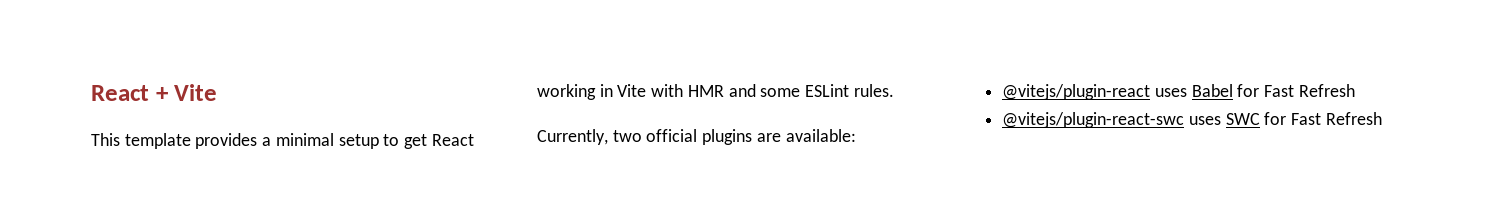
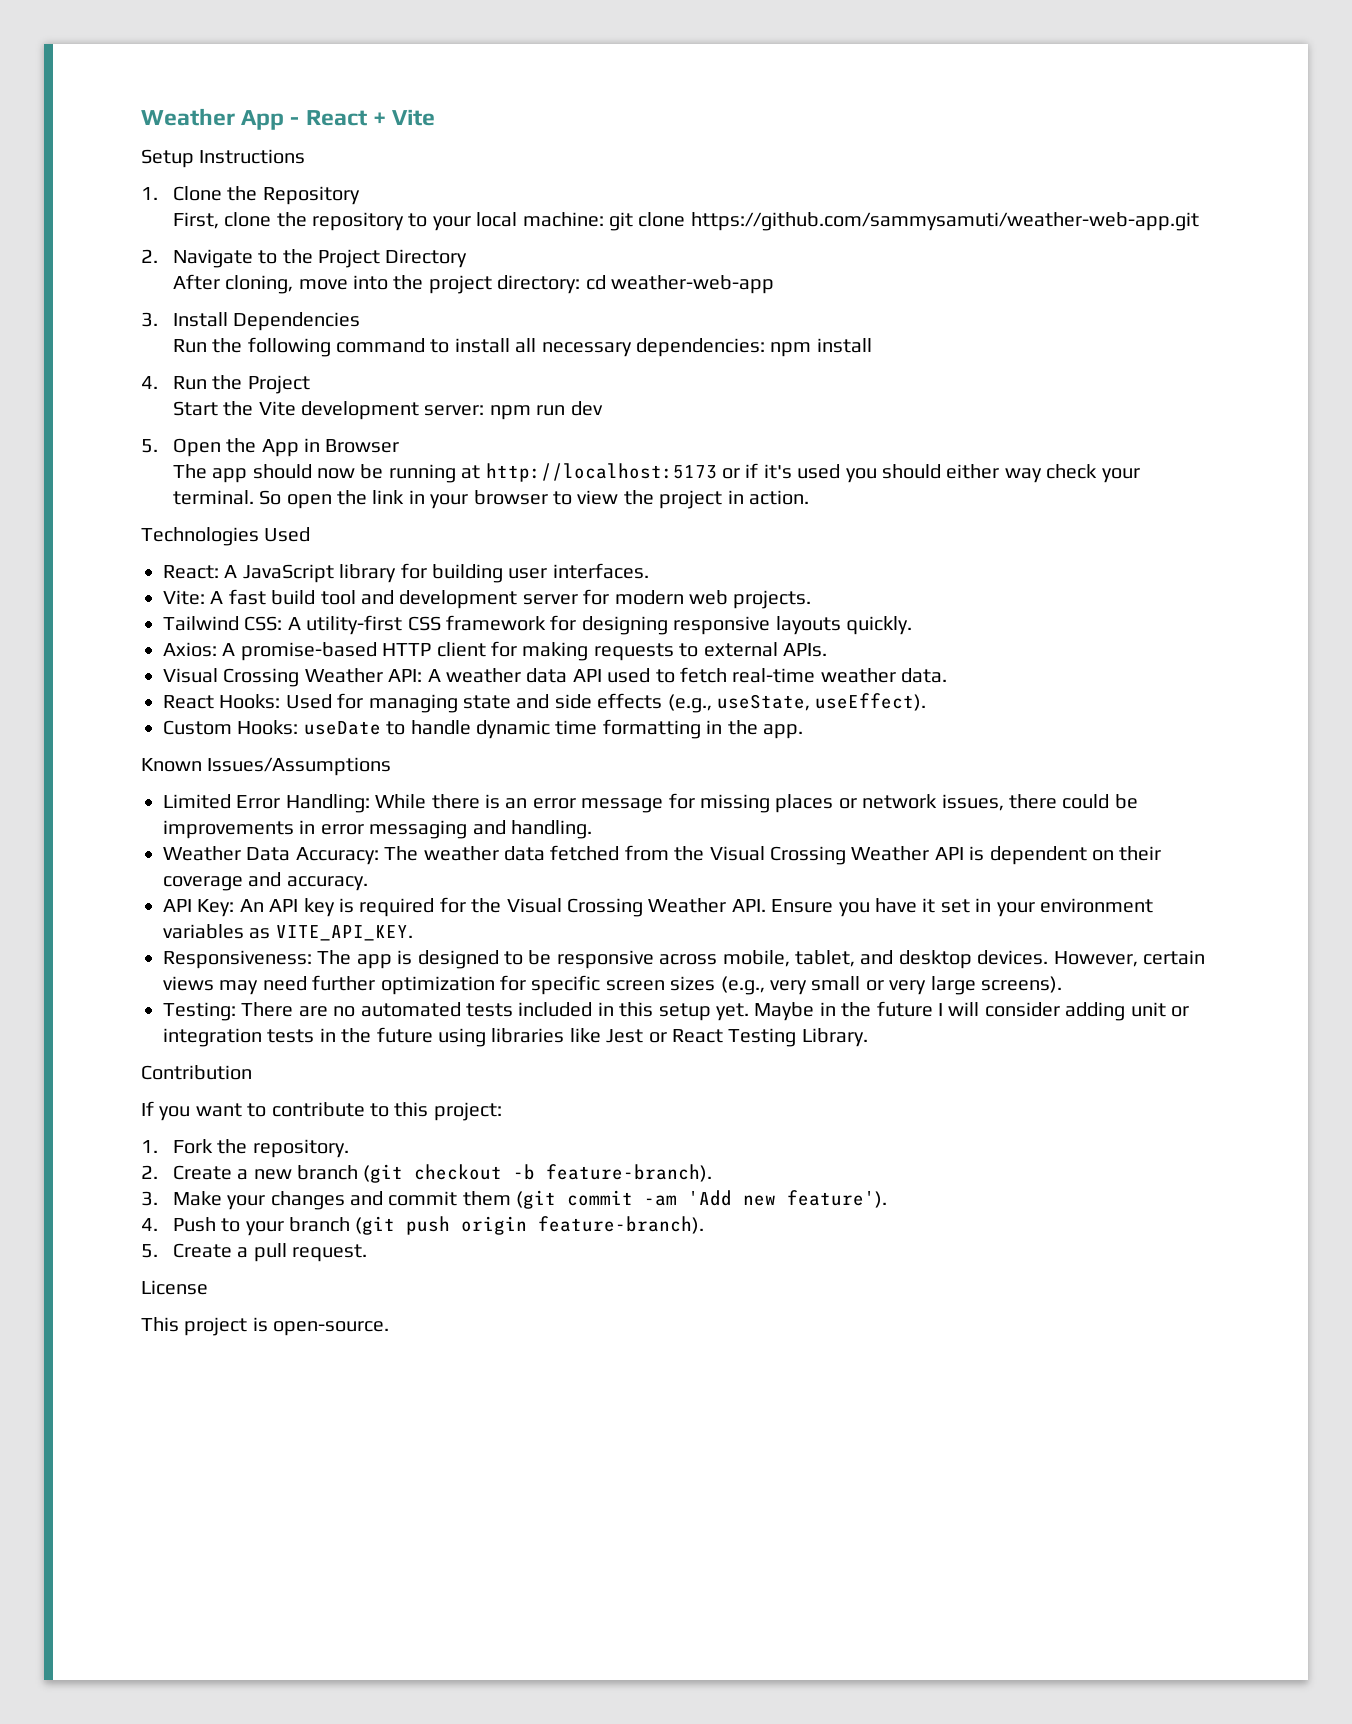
- React + Vite
+ Weather App - React + Vite
- This template provides a minimal setup to get React working in Vite with HMR and some ESLint rules.
- Currently, two official plugins are available:
- @vitejs/plugin-react uses Babel for Fast Refresh
- @vitejs/plugin-react-swc uses SWC for Fast Refresh
+ Setup Instructions
+ 1. Clone the Repository
+ First, clone the repository to your local machine: git clone https://github.com/sammysamuti/weather-web-app.git
+ 2. Navigate to the Project Directory
+ After cloning, move into the project directory: cd weather-web-app
+ 3. Install Dependencies
+ Run the following command to install all necessary dependencies: npm install
+ 4. Run the Project
+ Start the Vite development server: npm run dev
+ 5. Open the App in Browser
+ The app should now be running at http://localhost:5173 or if it's used you should either way check your terminal. So open the link in your browser to view the project in action.
+ Technologies Used
+ React: A JavaScript library for building user interfaces.
+ Vite: A fast build tool and development server for modern web projects.
+ Tailwind CSS: A utility-first CSS framework for designing responsive layouts quickly.
+ Axios: A promise-based HTTP client for making requests to external APIs.
+ Visual Crossing Weather API: A weather data API used to fetch real-time weather data.
+ React Hooks: Used for managing state and side effects (e.g., useState, useEffect).
+ Custom Hooks: useDate to handle dynamic time formatting in the app.
+ Known Issues/Assumptions
+ Limited Error Handling: While there is an error message for missing places or network issues, there could be improvements in error messaging and handling.
+ Weather Data Accuracy: The weather data fetched from the Visual Crossing Weather API is dependent on their coverage and accuracy.
+ API Key: An API key is required for the Visual Crossing Weather API. Ensure you have it set in your environment variables as VITE_API_KEY.
+ Responsiveness: The app is designed to be responsive across mobile, tablet, and desktop devices. However, certain views may need further optimization for specific screen sizes (e.g., very small or very large screens).
+ Testing: There are no automated tests included in this setup yet. Maybe in the future I will consider adding unit or integration tests in the future using libraries like Jest or React Testing Library.
+ Contribution
+ If you want to contribute to this project:
+ 1. Fork the repository.
+ 2. Create a new branch (git checkout -b feature-branch).
+ 3. Make your changes and commit them (git commit -am 'Add new feature').
+ 4. Push to your branch (git push origin feature-branch).
+ 5. Create a pull request.
+ License
+ This project is open-source.

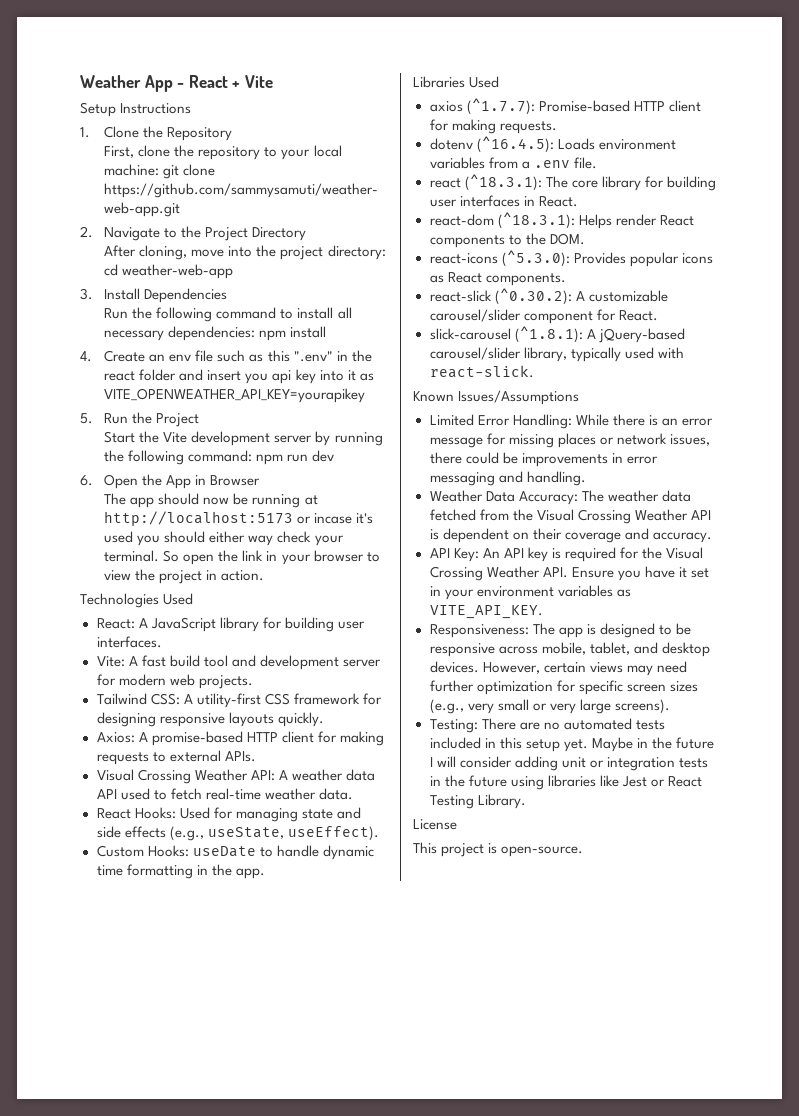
- 4. Run the Project
+ 4. Create an env file such as this ".env" in the react folder and insert you api key into it as VITE_OPENWEATHER_API_KEY=yourapikey
+ 5. Run the Project
- Start the Vite development server: npm run dev
+ Start the Vite development server by running the following command: npm run dev
- 5. Open the App in Browser
+ 6. Open the App in Browser
- The app should now be running at http://localhost:5173 or if it's used you should either way check your terminal.
+ The app should now be running at http://localhost:5173 or incase it's used you should either way check your terminal.
+ Libraries Used
+ axios (^1.7.7): Promise-based HTTP client for making requests.
+ dotenv (^16.4.5): Loads environment variables from a .env file.
+ react (^18.3.1): The core library for building user interfaces in React.
+ react-dom (^18.3.1): Helps render React components to the DOM.
+ react-icons (^5.3.0): Provides popular icons as React components.
+ react-slick (^0.30.2): A customizable carousel/slider component for React.
+ slick-carousel (^1.8.1): A jQuery-based carousel/slider library, typically used with react-slick.
- Contribution
- If you want to contribute to this project:
- 1. Fork the repository.
- 2. Create a new branch (git checkout -b feature-branch).
- 3. Make your changes and commit them (git commit -am 'Add new feature').
- 4. Push to your branch (git push origin feature-branch).
- 5. Create a pull request.

